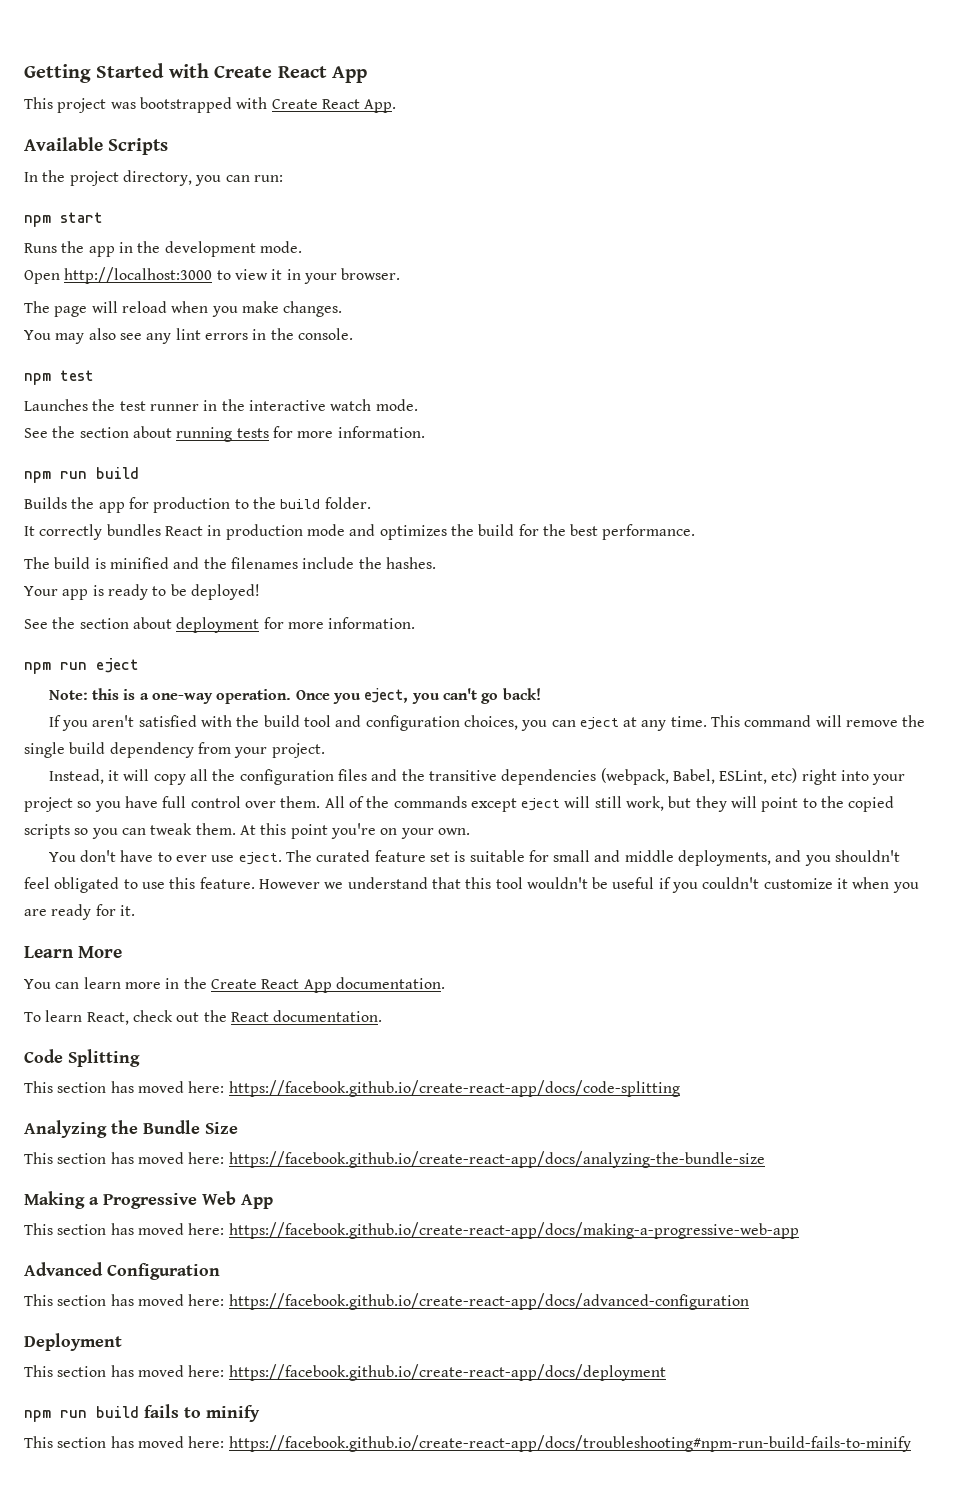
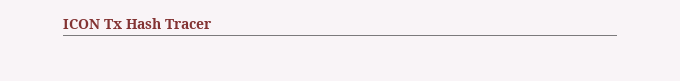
- Getting Started with Create React App
- This project was bootstrapped with Create React App.
- Available Scripts
- In the project directory, you can run:
- npm start
- Runs the app in the development mode.
- Open http://localhost:3000 to view it in your browser.
- The page will reload when you make changes.
- You may also see any lint errors in the console.
- npm test
- Launches the test runner in the interactive watch mode.
- See the section about running tests for more information.
- npm run build
- Builds the app for production to the build folder.
- It correctly bundles React in production mode and optimizes the build for the best performance.
- The build is minified and the filenames include the hashes.
- Your app is ready to be deployed!
- See the section about deployment for more information.
- npm run eject
- Note: this is a one-way operation. Once you eject, you can't go back!
- If you aren't satisfied with the build tool and configuration choices, you can eject at any time. This command will remove the single build dependency from your project.
- Instead, it will copy all the configuration files and the transitive dependencies (webpack, Babel, ESLint, etc) right into your project so you have full control over them. All of the commands except eject will still work, but they will point to the copied scripts so you can tweak them. At this point you're on your own.
- You don't have to ever use eject. The curated feature set is suitable for small and middle deployments, and you shouldn't feel obligated to use this feature. However we understand that this tool wouldn't be useful if you couldn't customize it when you are ready for it.
- Learn More
- You can learn more in the Create React App documentation.
- To learn React, check out the React documentation.
- Code Splitting
- This section has moved here: https://facebook.github.io/create-react-app/docs/code-splitting
- Analyzing the Bundle Size
- This section has moved here: https://facebook.github.io/create-react-app/docs/analyzing-the-bundle-size
- Making a Progressive Web App
- This section has moved here: https://facebook.github.io/create-react-app/docs/making-a-progressive-web-app
- Advanced Configuration
- This section has moved here: https://facebook.github.io/create-react-app/docs/advanced-configuration
- Deployment
- This section has moved here: https://facebook.github.io/create-react-app/docs/deployment
- npm run build fails to minify
- This section has moved here: https://facebook.github.io/create-react-app/docs/troubleshooting#npm-run-build-fails-to-minify
+ ICON Tx Hash Tracer

